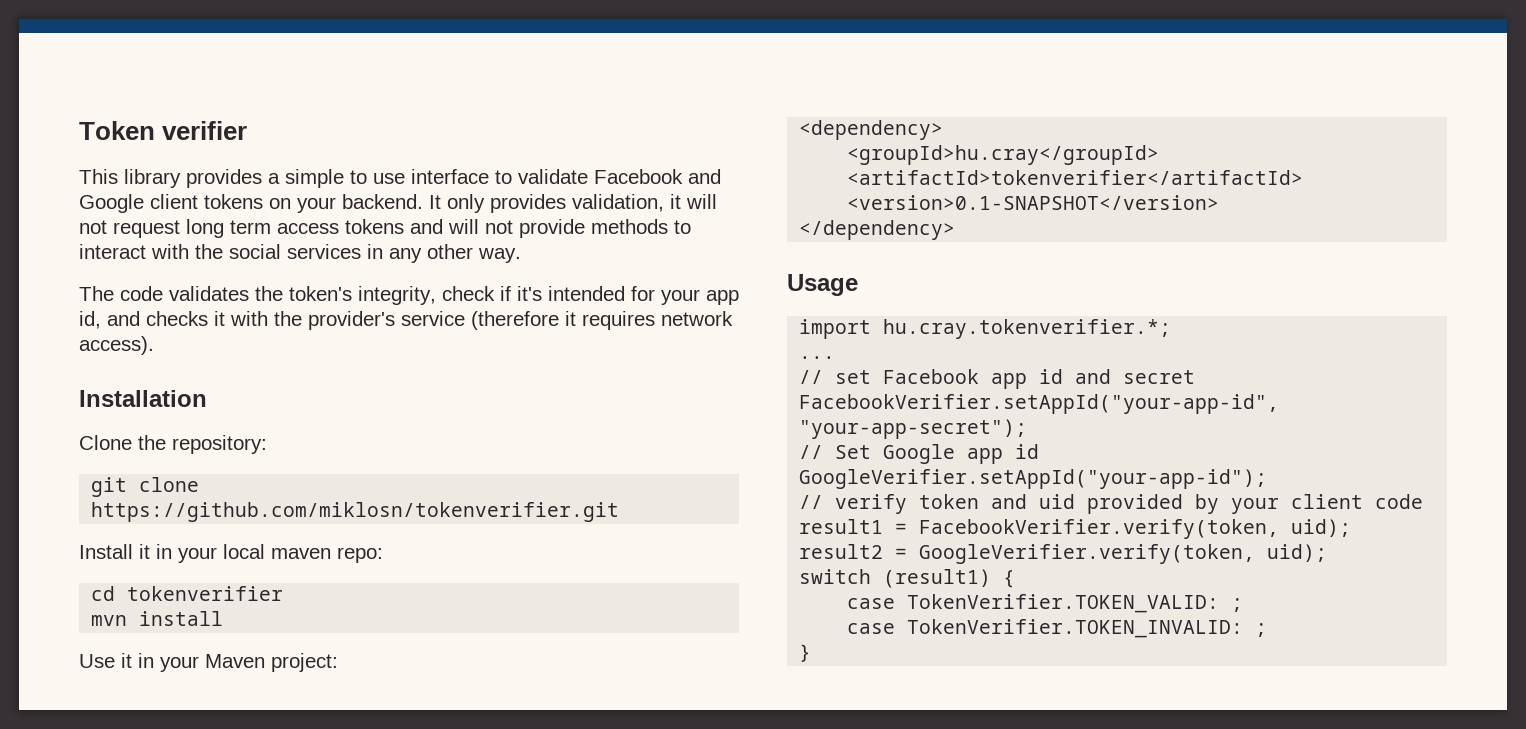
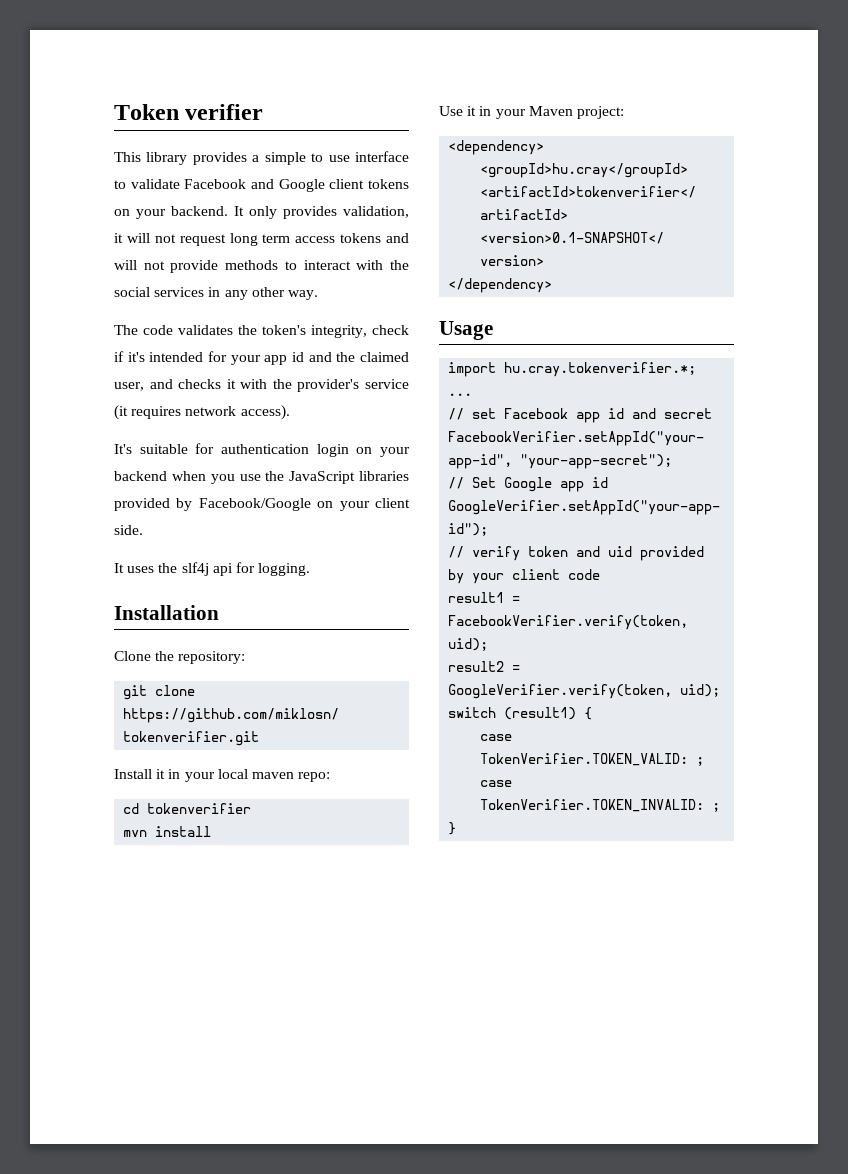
- The code validates the token's integrity, check if it's intended for your app id, and checks it with the provider's service (therefore it requires network access).
+ The code validates the token's integrity, check if it's intended for your app id and the claimed user, and checks it with the provider's service (it requires network access).
+ It's suitable for authentication login on your backend when you use the JavaScript libraries provided by Facebook/Google on your client side.
+ It uses the slf4j api for logging.

